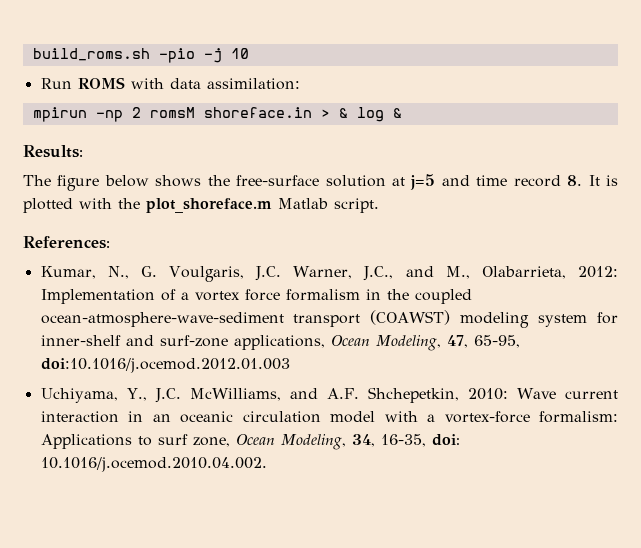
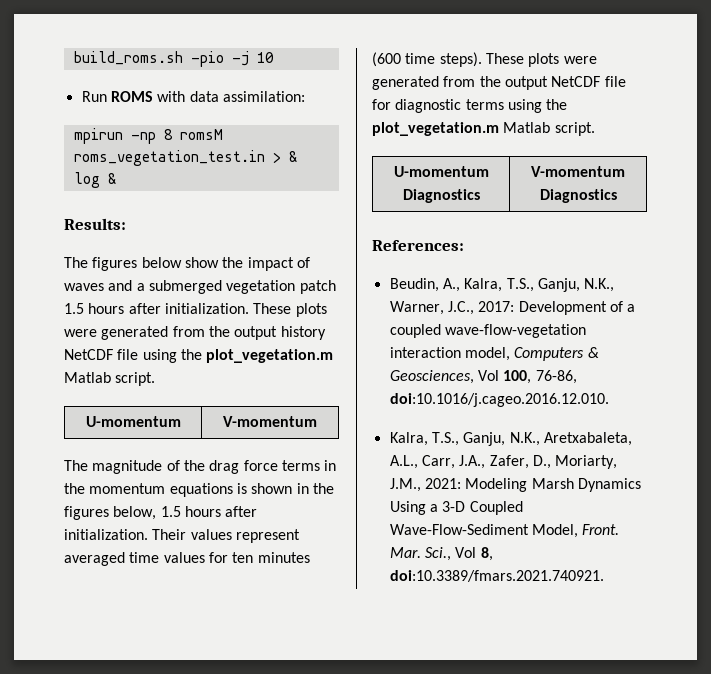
- mpirun -np 2 romsM shoreface.in > & log &
+ mpirun -np 8 romsM roms_vegetation_test.in > & log &
- The figure below shows the free-surface solution at j=5 and time record 8. It is plotted with the plot_shoreface.m Matlab script.
+ The figures below show the impact of waves and a submerged vegetation patch 1.5 hours after initialization. These plots were generated from the output history NetCDF file using the plot_vegetation.m Matlab script.
+ U-momentum | V-momentum
+ The magnitude of the drag force terms in the momentum equations is shown in the figures below, 1.5 hours after initialization. Their values represent averaged time values for ten minutes (600 time steps). These plots were generated from the output NetCDF file for diagnostic terms using the plot_vegetation.m Matlab script.
+ U-momentum Diagnostics | V-momentum Diagnostics
  References:
- Kumar, N., G. Voulgaris, J.C. Warner, J.C., and M., Olabarrieta, 2012: Implementation of a vortex force formalism in the coupled ocean-atmosphere-wave-sediment transport (COAWST) modeling system for inner-shelf and surf-zone applications, Ocean Modeling, 47, 65-95, doi:10.1016/j.ocemod.2012.01.003
- Uchiyama, Y., J.C. McWilliams, and A.F. Shchepetkin, 2010: Wave current interaction in an oceanic circulation model with a vortex-force formalism: Applications to surf zone, Ocean Modeling, 34, 16-35, doi: 10.1016/j.ocemod.2010.04.002.
+ Beudin, A., Kalra, T.S., Ganju, N.K., Warner, J.C., 2017: Development of a coupled wave-flow-vegetation interaction model, Computers & Geosciences, Vol 100, 76-86, doi:10.1016/j.cageo.2016.12.010.
+ Kalra, T.S., Ganju, N.K., Aretxabaleta, A.L., Carr, J.A., Zafer, D., Moriarty, J.M., 2021: Modeling Marsh Dynamics Using a 3-D Coupled Wave-Flow-Sediment Model, Front. Mar. Sci., Vol 8, doi:10.3389/fmars.2021.740921.

